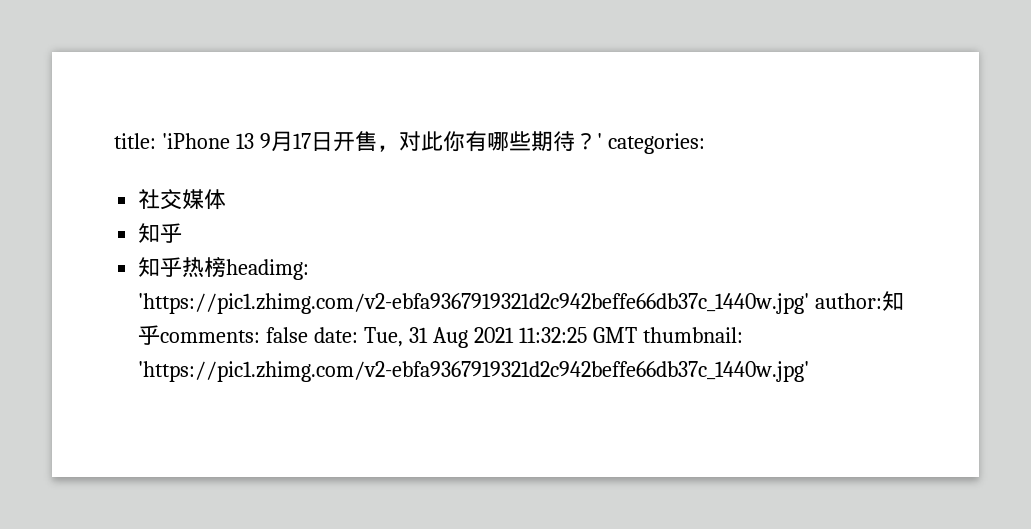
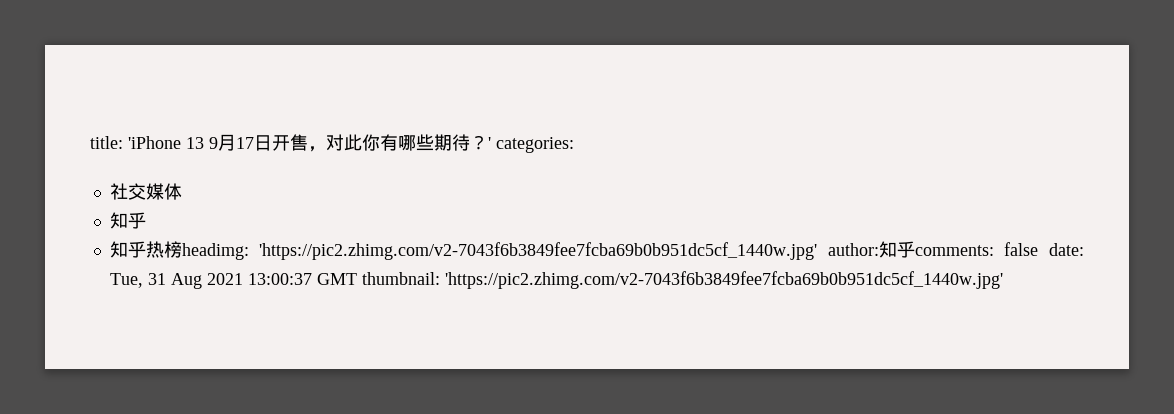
- 知乎热榜headimg: 'https://pic1.zhimg.com/v2-ebfa9367919321d2c942beffe66db37c_1440w.jpg' author:知乎comments: false date: Tue, 31 Aug 2021 11:32:25 GMT thumbnail: 'https://pic1.zhimg.com/v2-ebfa9367919321d2c942beffe66db37c_1440w.jpg'
+ 知乎热榜headimg: 'https://pic2.zhimg.com/v2-7043f6b3849fee7fcba69b0b951dc5cf_1440w.jpg' author:知乎comments: false date: Tue, 31 Aug 2021 13:00:37 GMT thumbnail: 'https://pic2.zhimg.com/v2-7043f6b3849fee7fcba69b0b951dc5cf_1440w.jpg'

